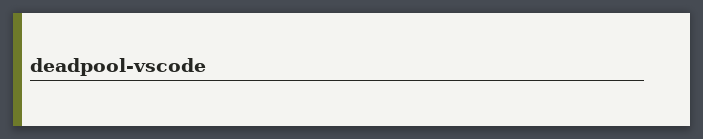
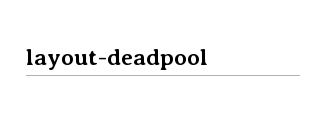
- deadpool-vscode
+ layout-deadpool

